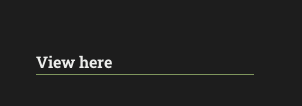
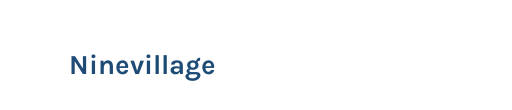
- View here
+ Ninevillage

